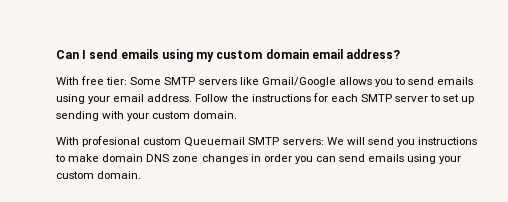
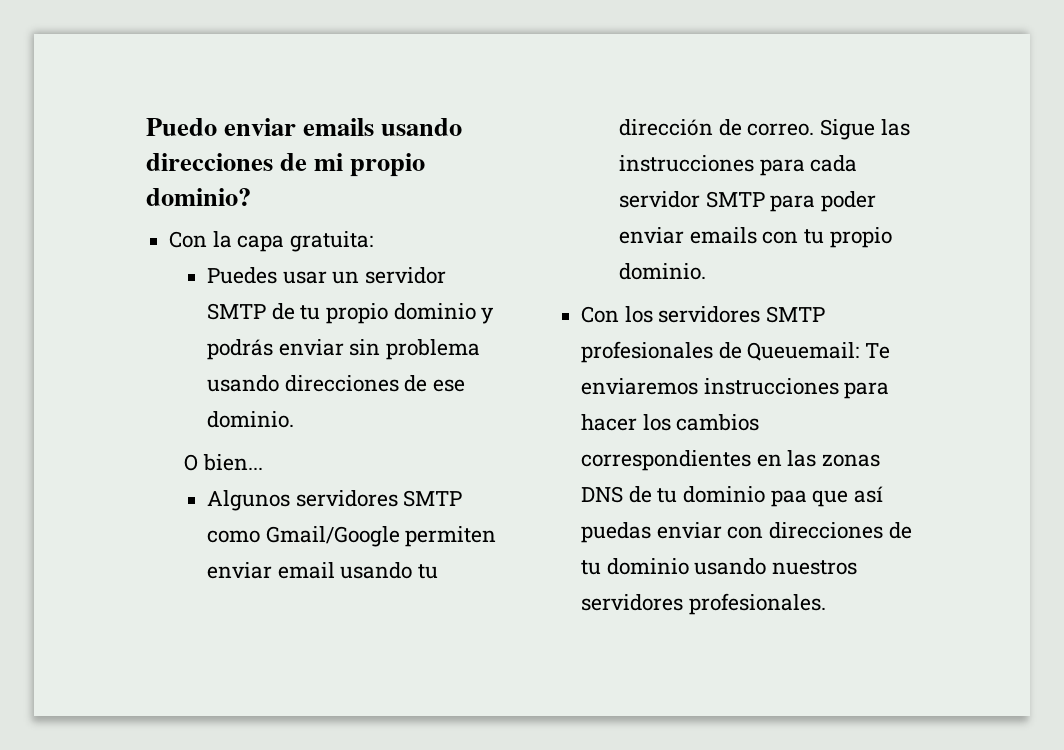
- Can I send emails using my custom domain email address?
- With free tier: Some SMTP servers like Gmail/Google allows you to send emails using your email address. Follow the instructions for each SMTP server to set up sending with your custom domain.
- With profesional custom Queuemail SMTP servers: We will send you instructions to make domain DNS zone changes in order you can send emails using your custom domain.
+ Puedo enviar emails usando direcciones de mi propio dominio?
+ Con la capa gratuita:
+ Puedes usar un servidor SMTP de tu propio dominio y podrás enviar sin problema usando direcciones de ese dominio.
+ O bien...
+ Algunos servidores SMTP como Gmail/Google permiten enviar email usando tu dirección de correo. Sigue las instrucciones para cada servidor SMTP para poder enviar emails con tu propio dominio.
+ Con los servidores SMTP profesionales de Queuemail: Te enviaremos instrucciones para hacer los cambios correspondientes en las zonas DNS de tu dominio paa que así puedas enviar con direcciones de tu dominio usando nuestros servidores profesionales.

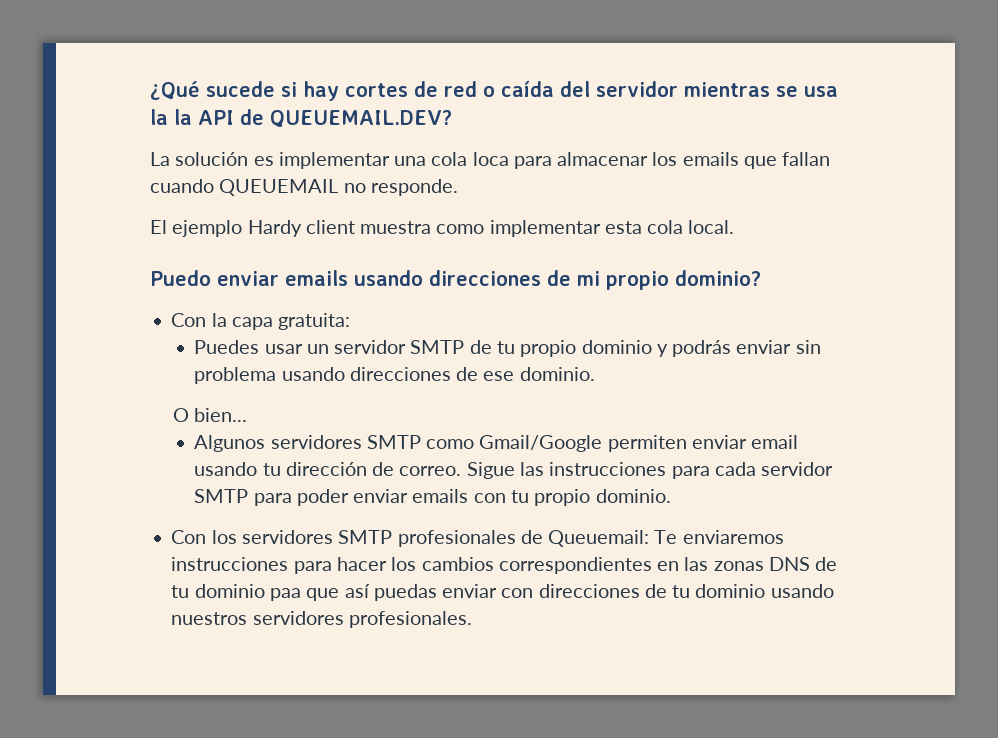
+ ¿Qué sucede si hay cortes de red o caída del servidor mientras se usa la la API de QUEUEMAIL.DEV?
+ La solución es implementar una cola loca para almacenar los emails que fallan cuando QUEUEMAIL no responde.
+ El ejemplo Hardy client muestra como implementar esta cola local.

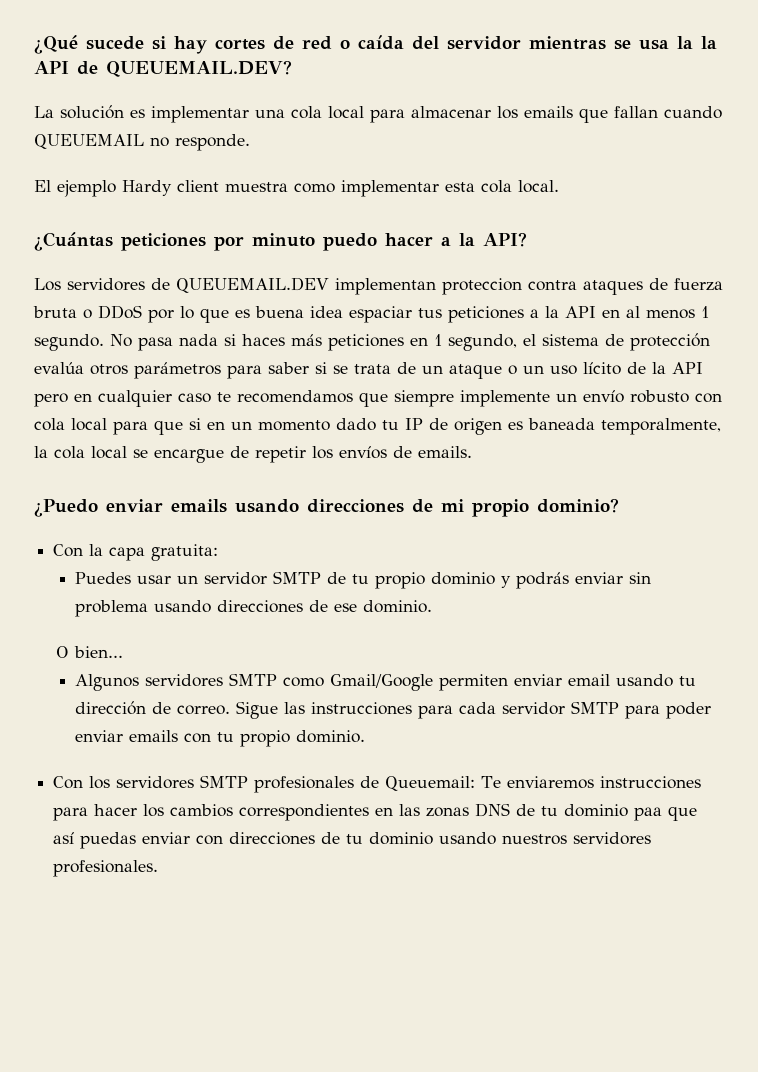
- La solución es implementar una cola loca para almacenar los emails que fallan cuando QUEUEMAIL no responde.
+ La solución es implementar una cola local para almacenar los emails que fallan cuando QUEUEMAIL no responde.
- Puedo enviar emails usando direcciones de mi propio dominio?
+ ¿Cuántas peticiones por minuto puedo hacer a la API?
+ Los servidores de QUEUEMAIL.DEV implementan proteccion contra ataques de fuerza bruta o DDoS por lo que es buena idea espaciar tus peticiones a la API en al menos 1 segundo. No pasa nada si haces más peticiones en 1 segundo, el sistema de protección evalúa otros parámetros para saber si se trata de un ataque o un uso lícito de la API pero en cualquier caso te recomendamos que siempre implemente un envío robusto con cola local para que si en un momento dado tu IP de origen es baneada temporalmente, la cola local se encargue de repetir los envíos de emails.
+ ¿Puedo enviar emails usando direcciones de mi propio dominio?

